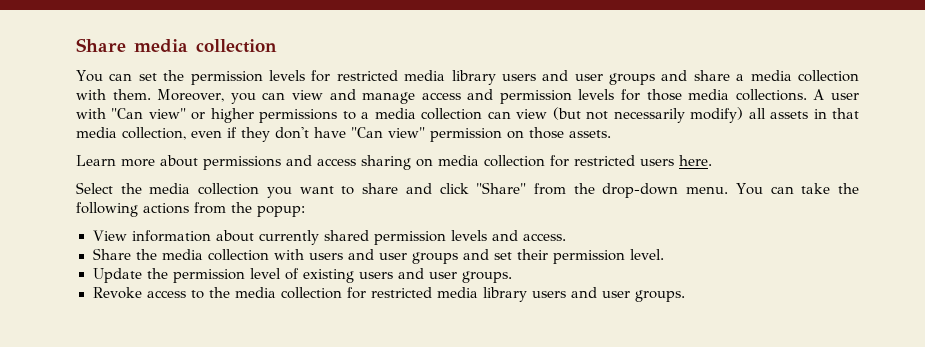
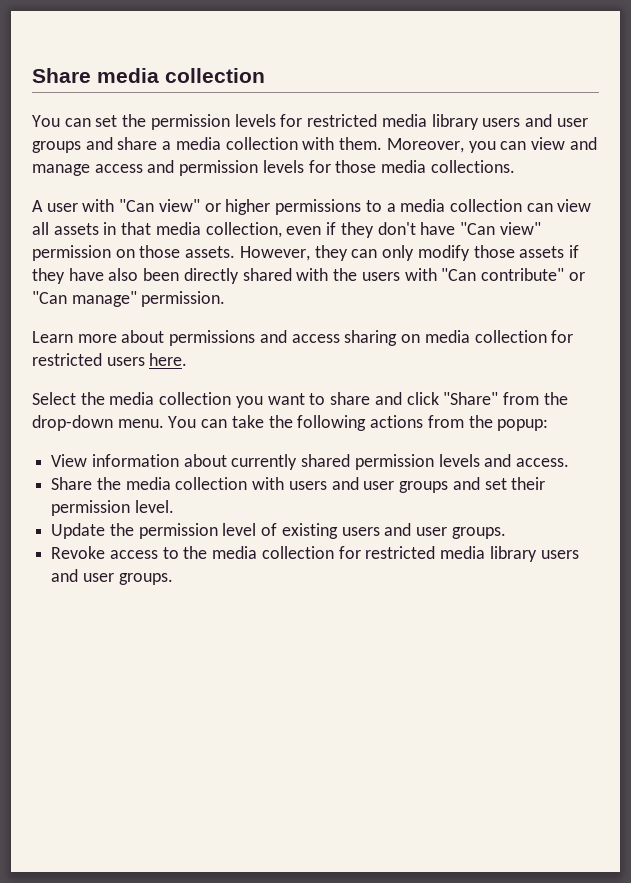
- Moreover, you can view and manage access and permission levels for those media collections. A user with "Can view" or higher permissions to a media collection can view (but not necessarily modify) all assets in that media collection, even if they don't have "Can view" permission on those assets.
+ Moreover, you can view and manage access and permission levels for those media collections.
+ A user with "Can view" or higher permissions to a media collection can view all assets in that media collection, even if they don't have "Can view" permission on those assets. However, they can only modify those assets if they have also been directly shared with the users with "Can contribute" or "Can manage" permission.

